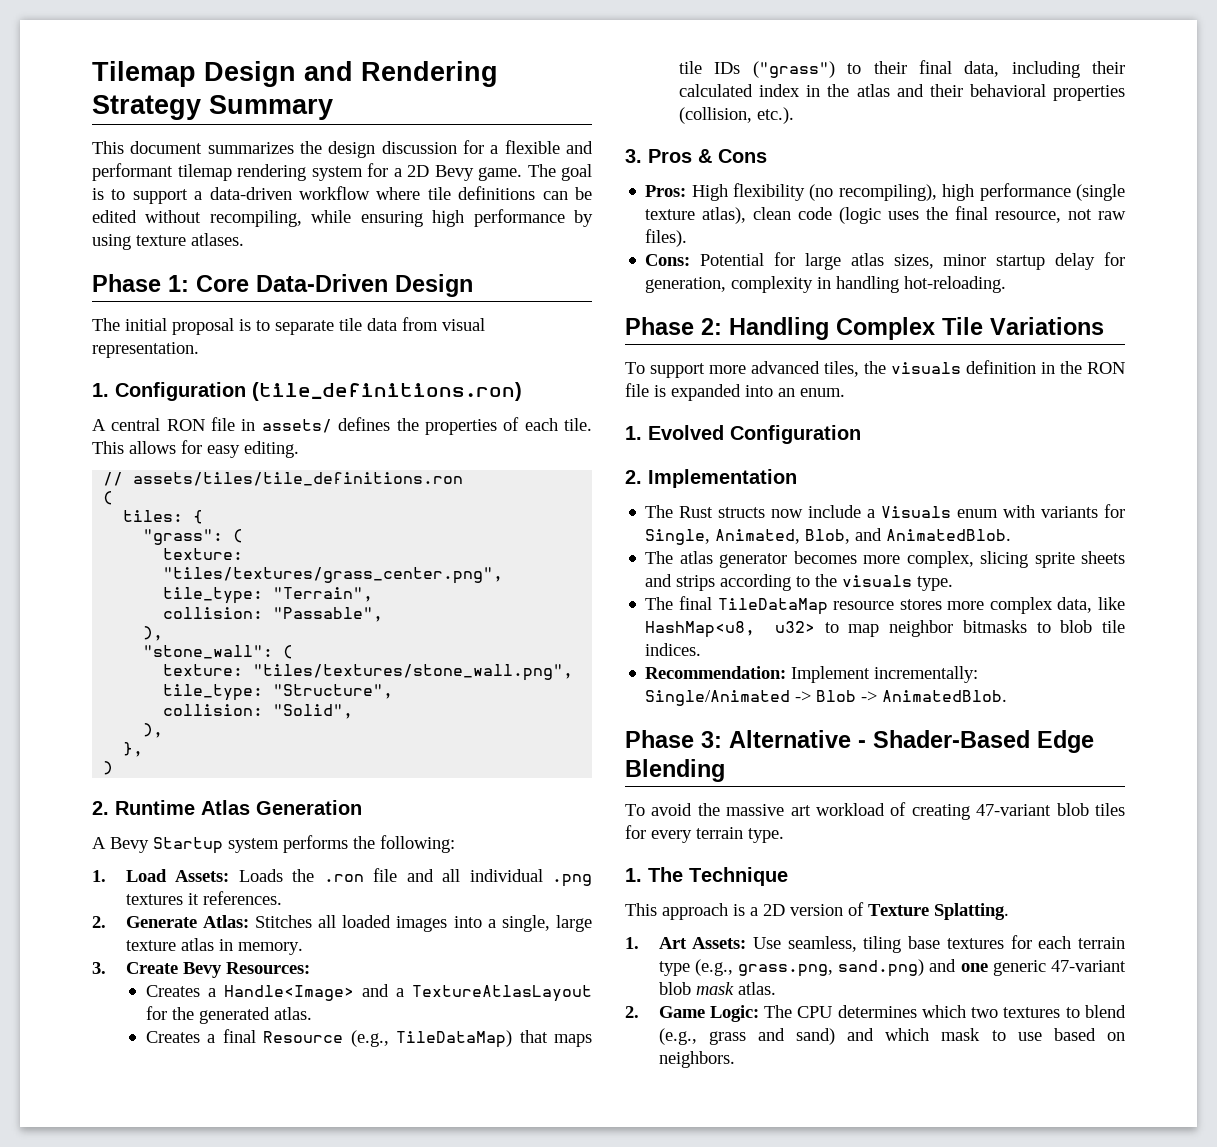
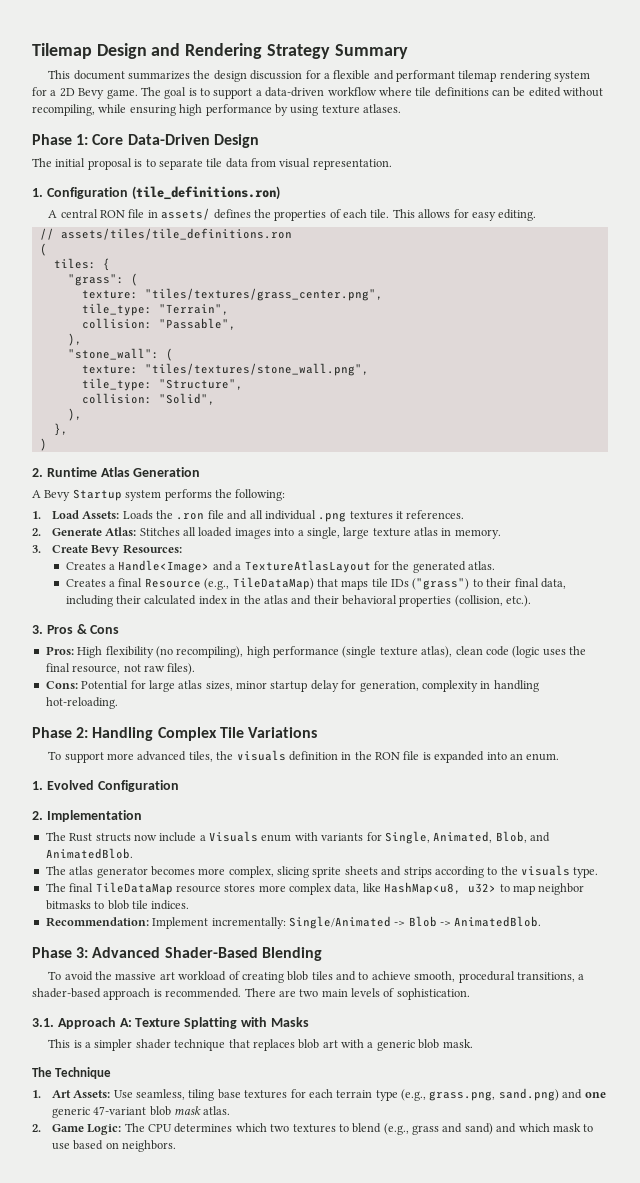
- Phase 3: Alternative - Shader-Based Edge Blending
+ Phase 3: Advanced Shader-Based Blending
- To avoid the massive art workload of creating 47-variant blob tiles for every terrain type.
- 1. The Technique
- This approach is a 2D version of Texture Splatting.
+ To avoid the massive art workload of creating blob tiles and to achieve smooth, procedural transitions, a shader-based approach is recommended. There are two main levels of sophistication.
+ 3.1. Approach A: Texture Splatting with Masks
+ This is a simpler shader technique that replaces blob art with a generic blob mask.
+ The Technique

